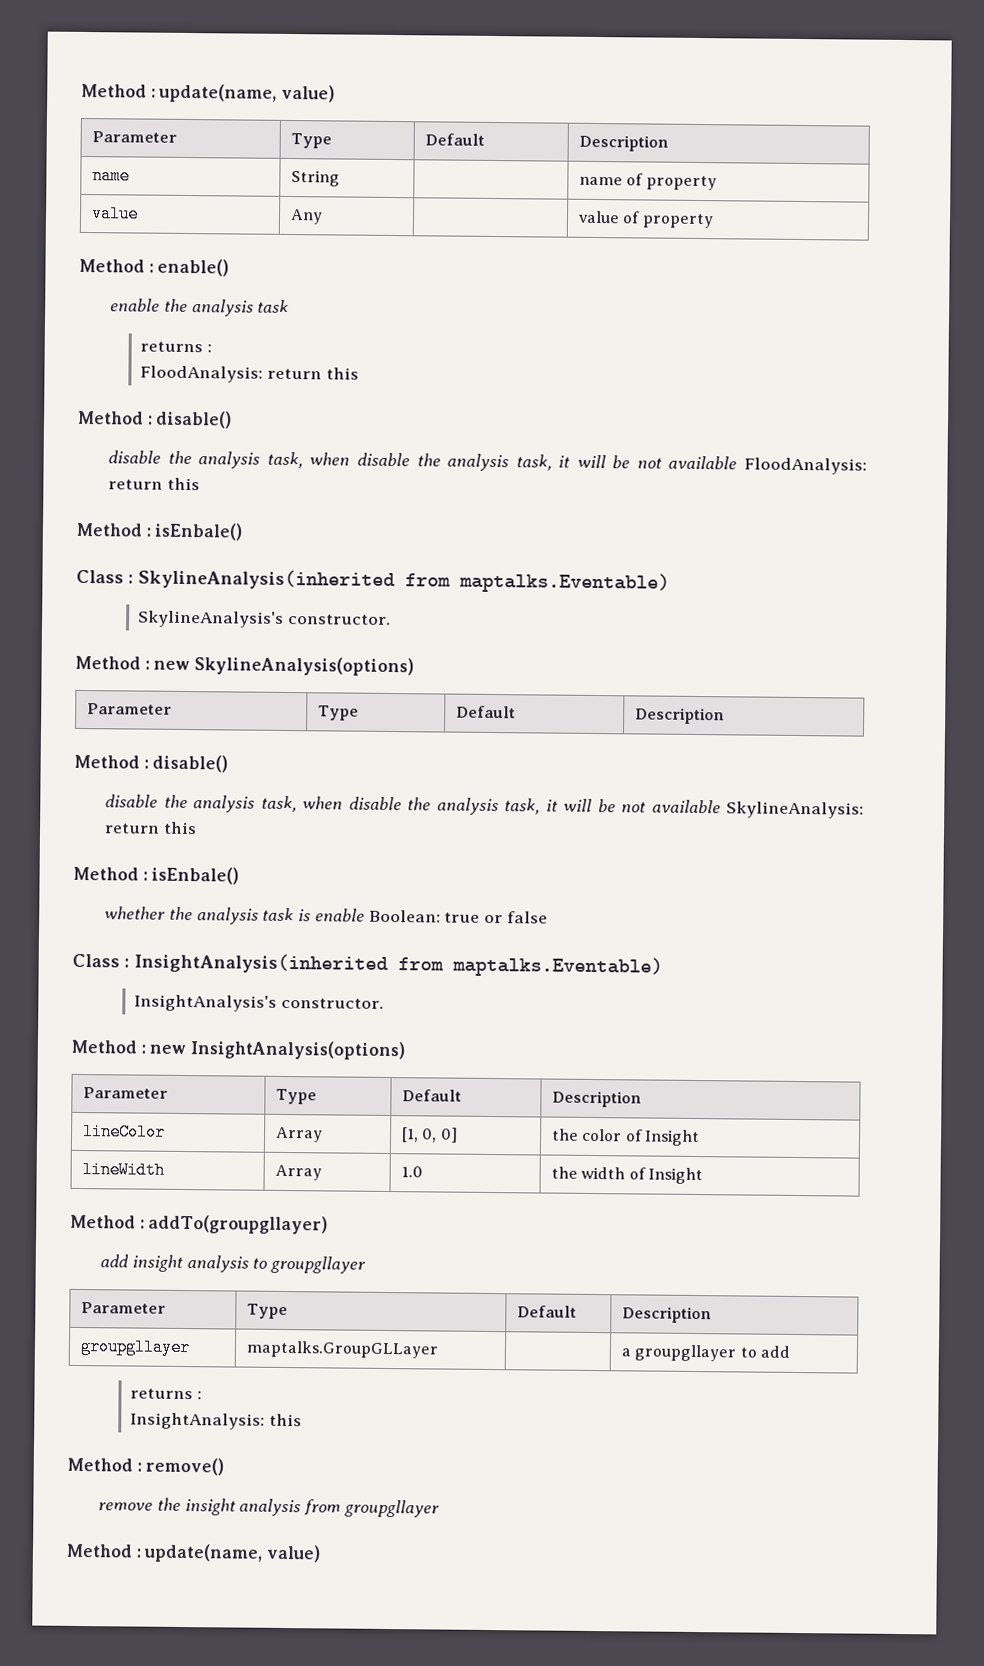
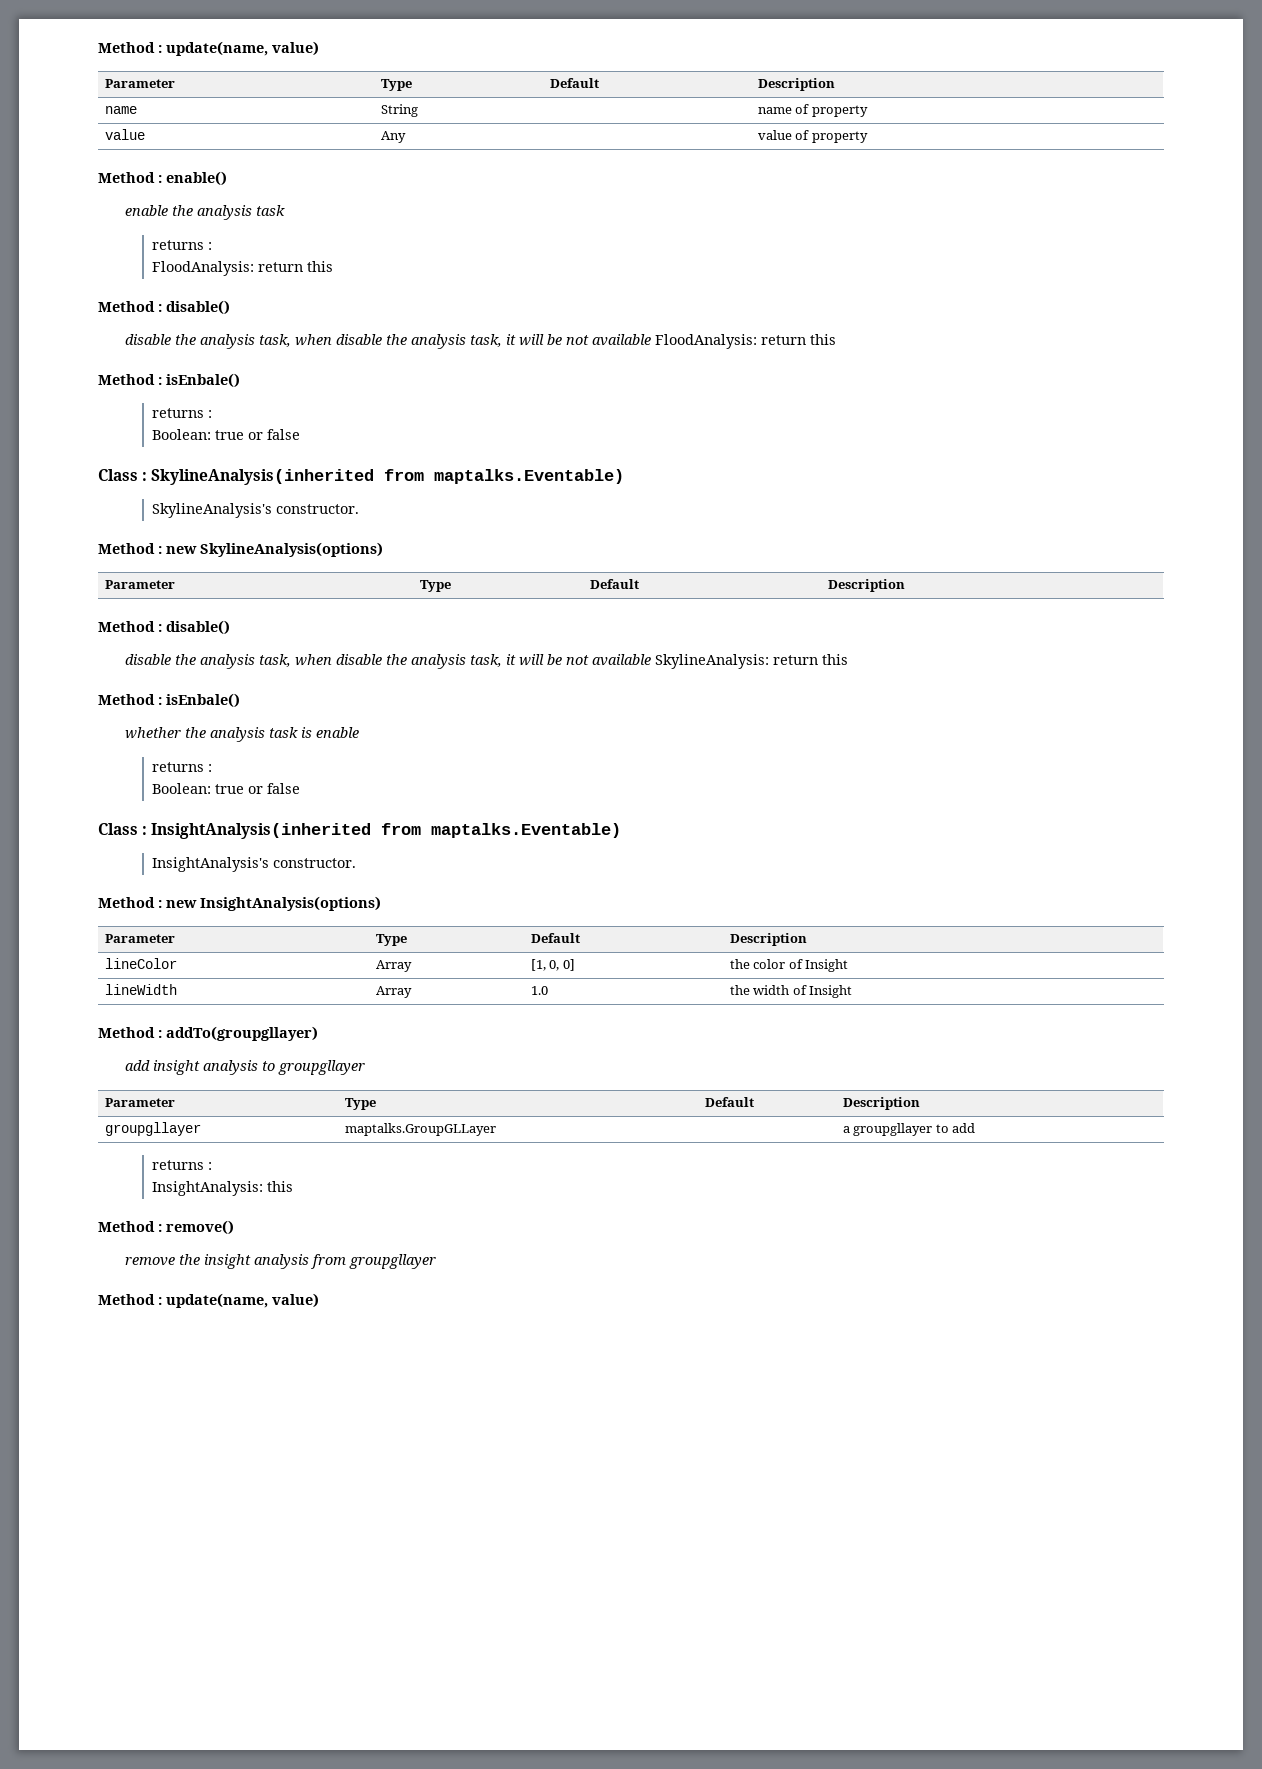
  disable the analysis task, when disable the analysis task, it will be not available FloodAnalysis: return this
  Method : isEnbale()
+ returns :
+ Boolean: true or false
- whether the analysis task is enable Boolean: true or false
+ whether the analysis task is enable
+ returns :
+ Boolean: true or false

